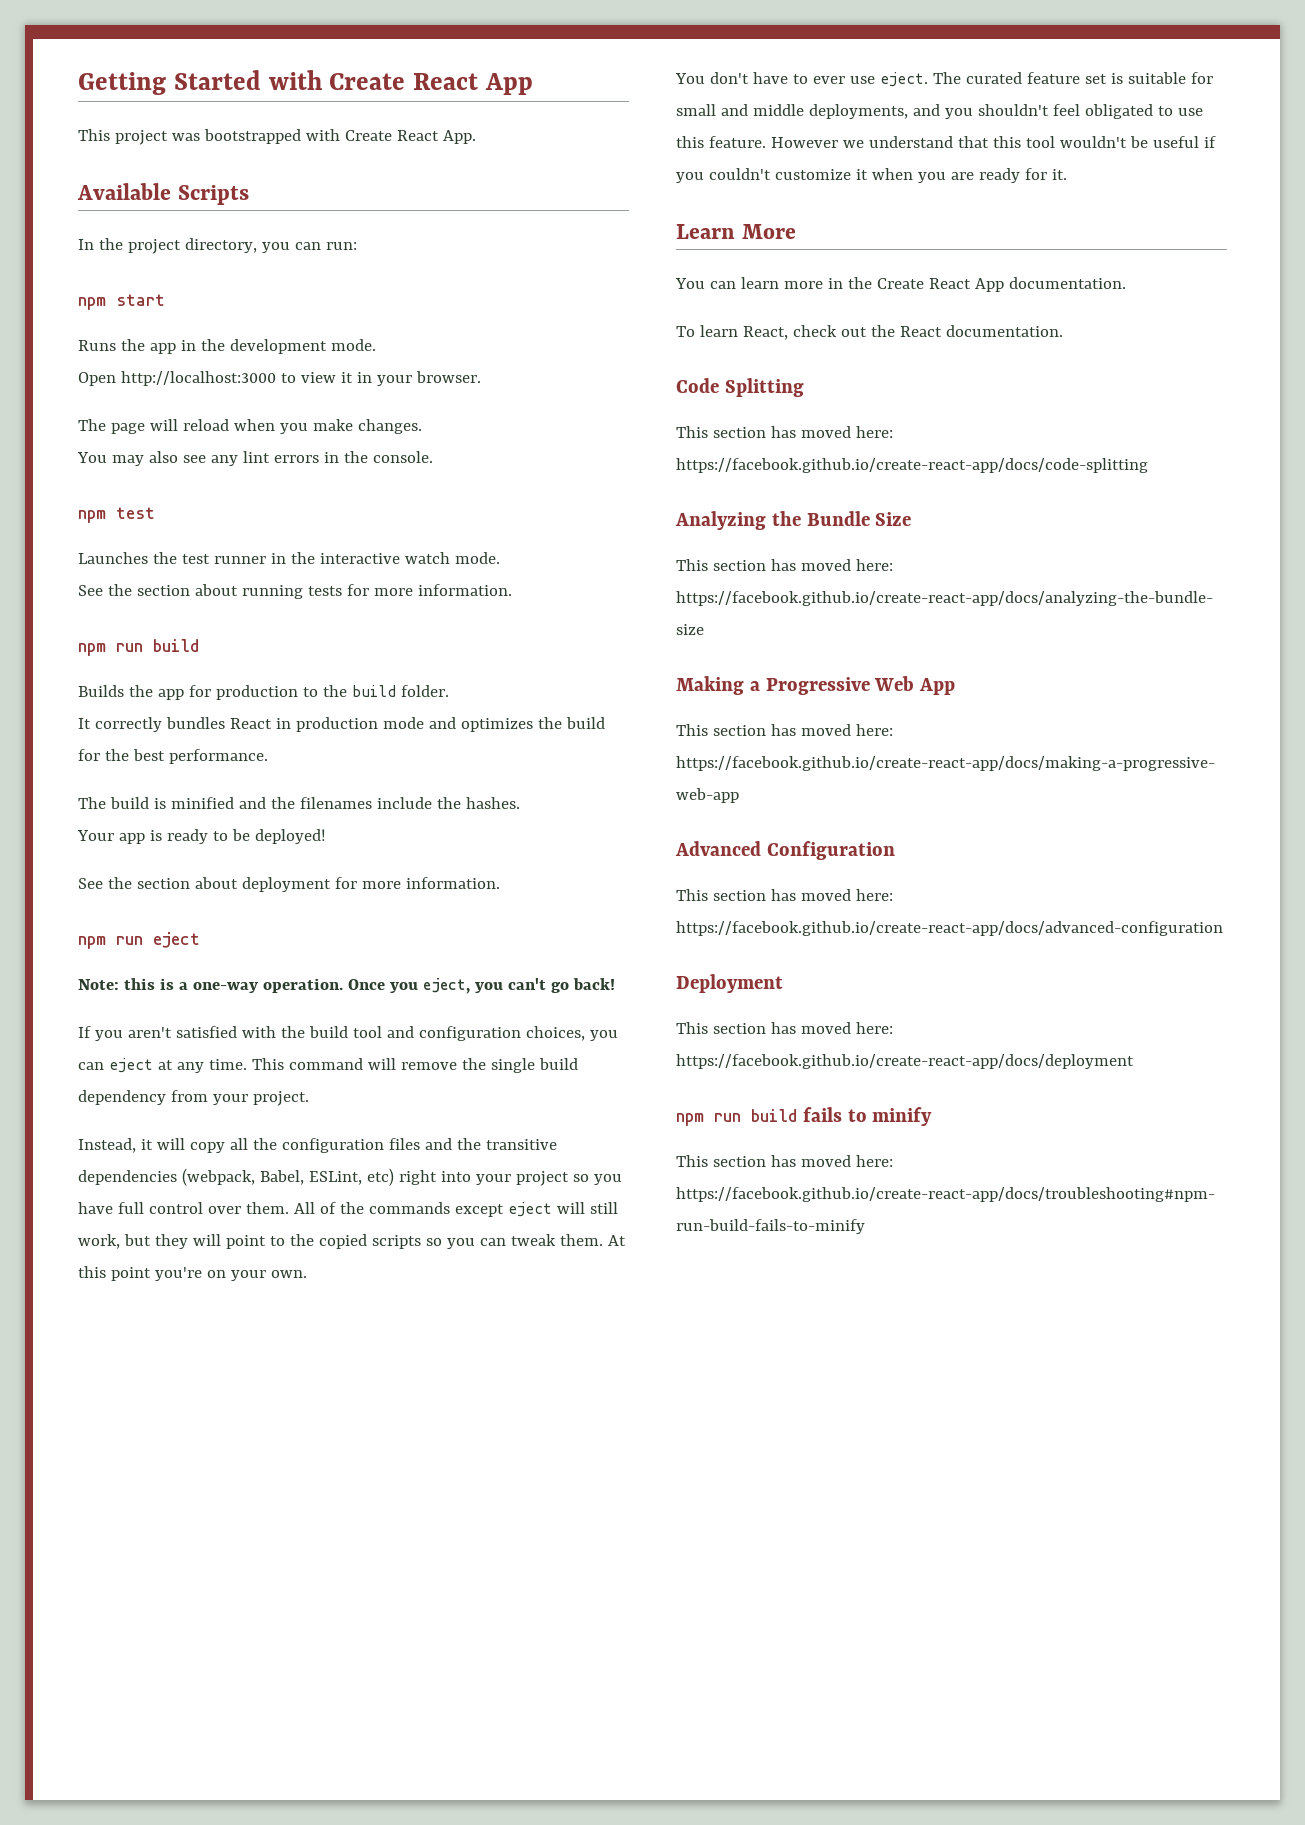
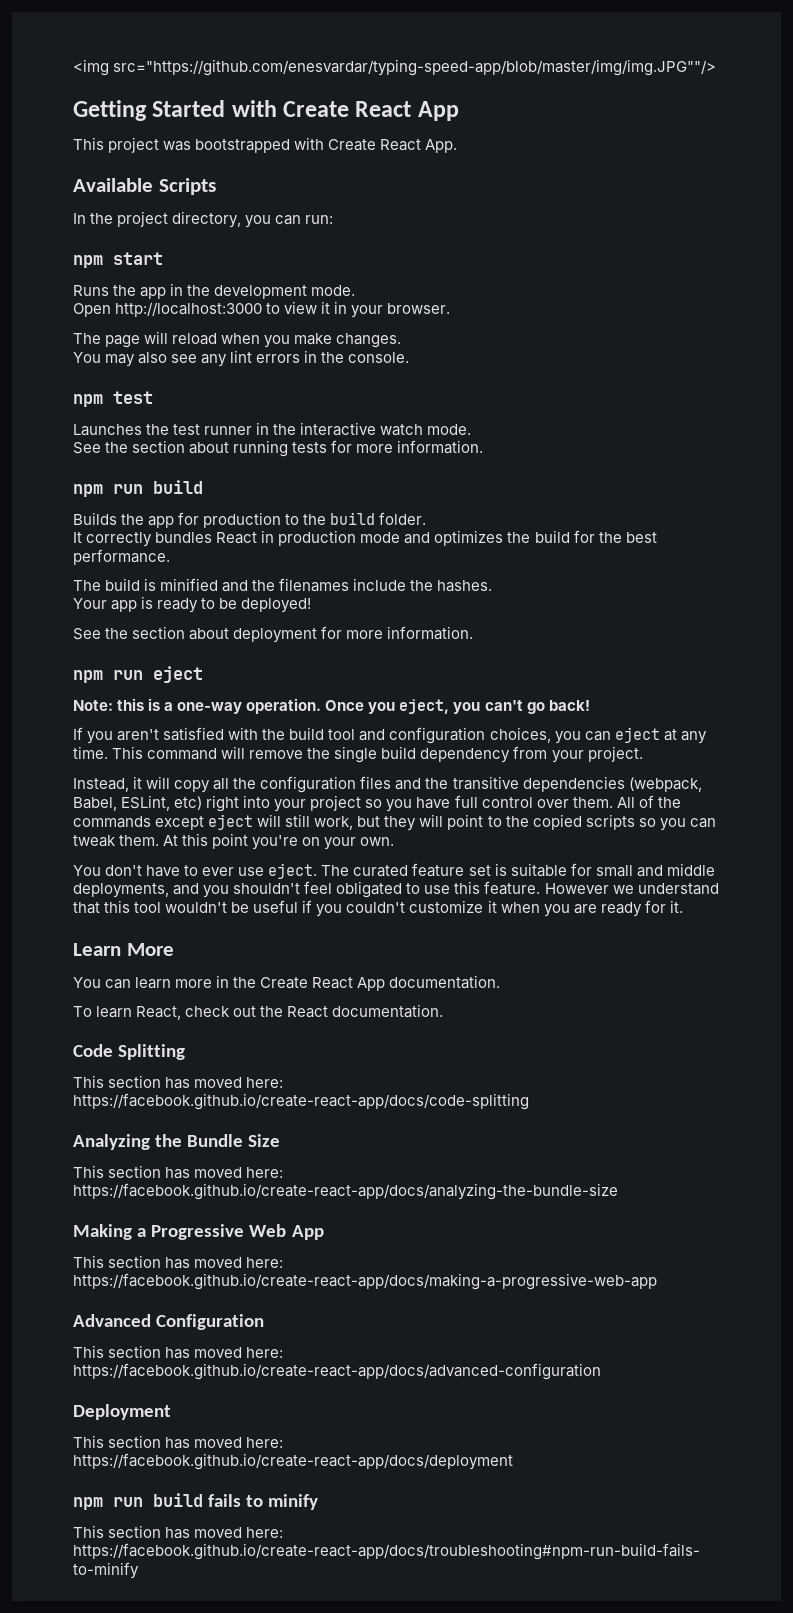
+ <img src="https://github.com/enesvardar/typing-speed-app/blob/master/img/img.JPG""/>

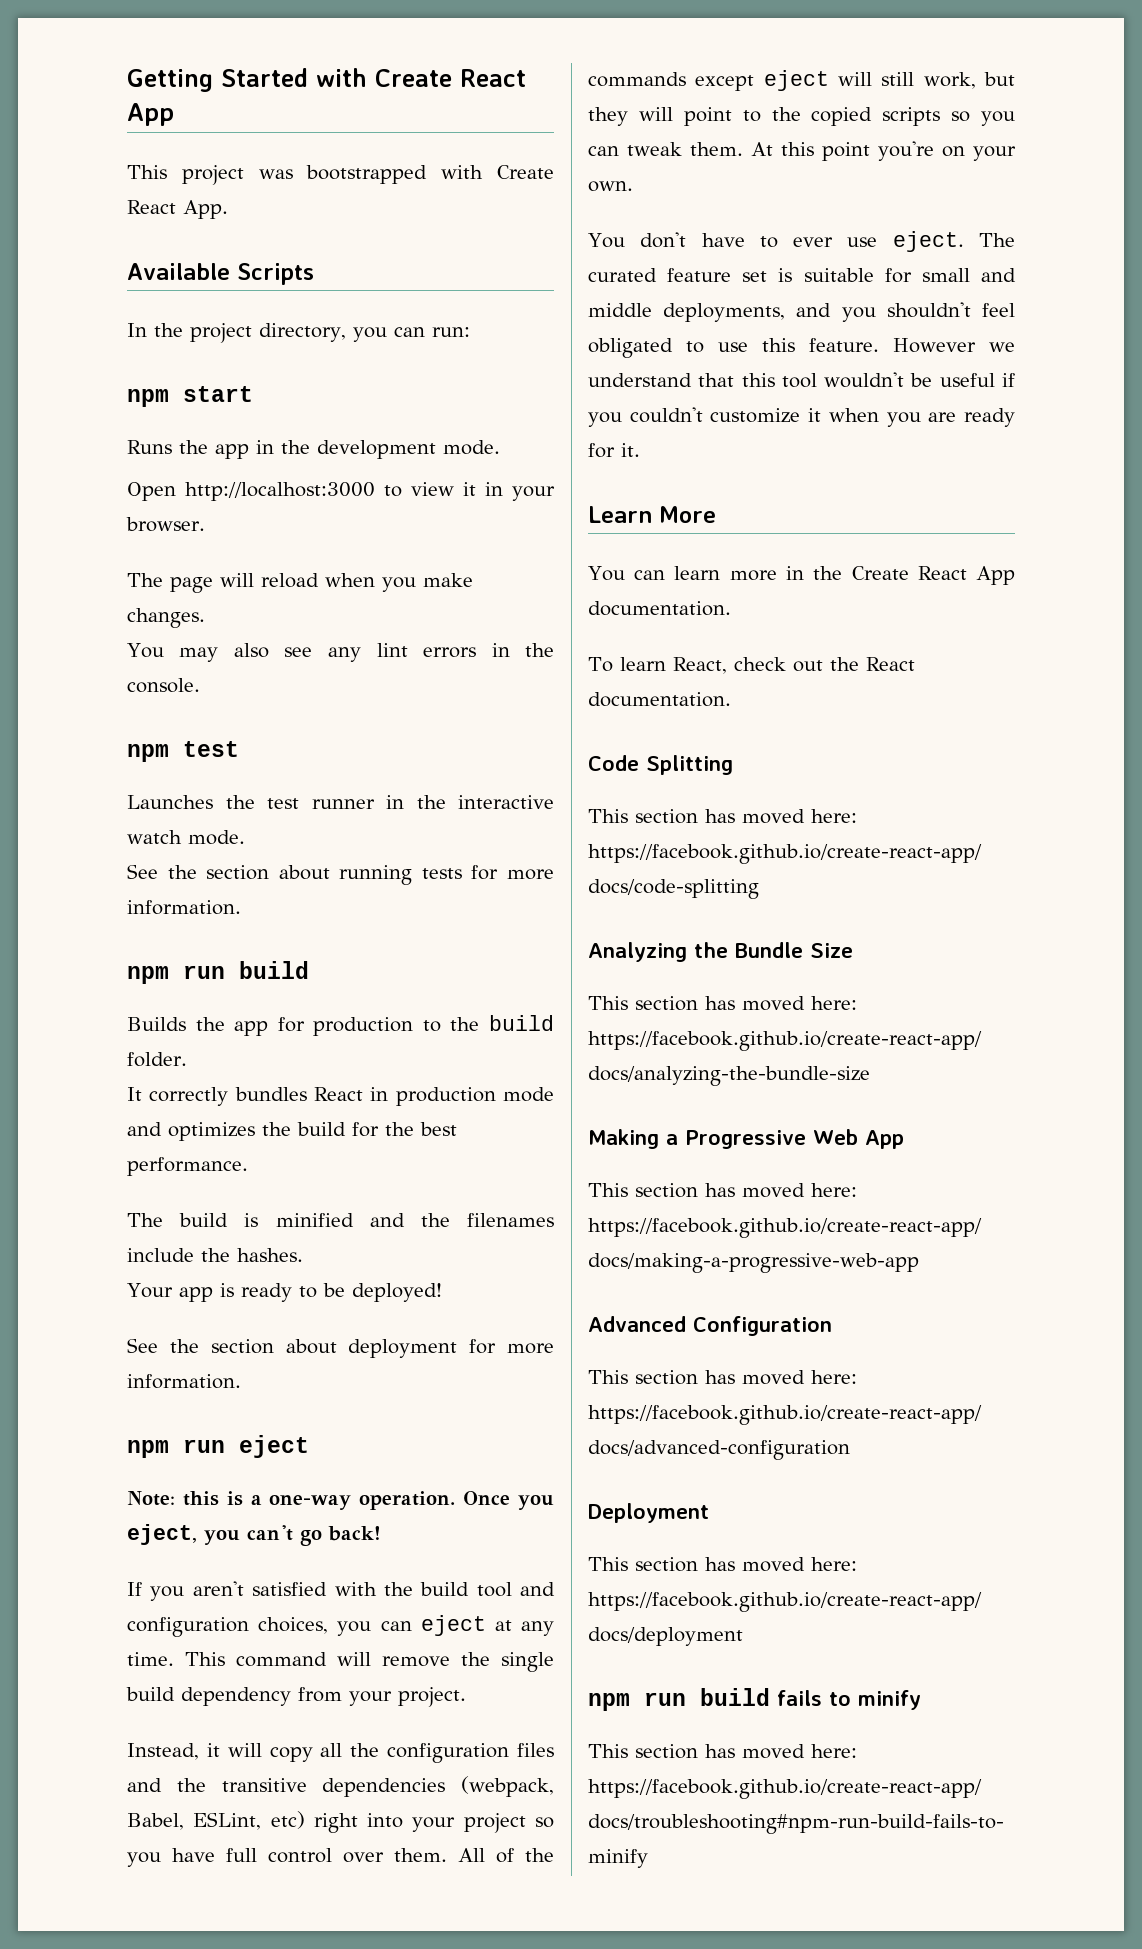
- <img src="https://github.com/enesvardar/typing-speed-app/blob/master/img/img.JPG""/>

